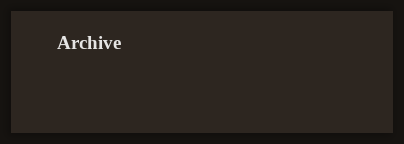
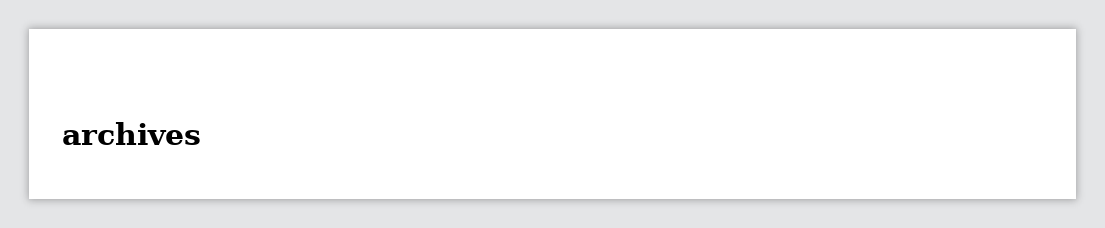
- Archive
+ archives

